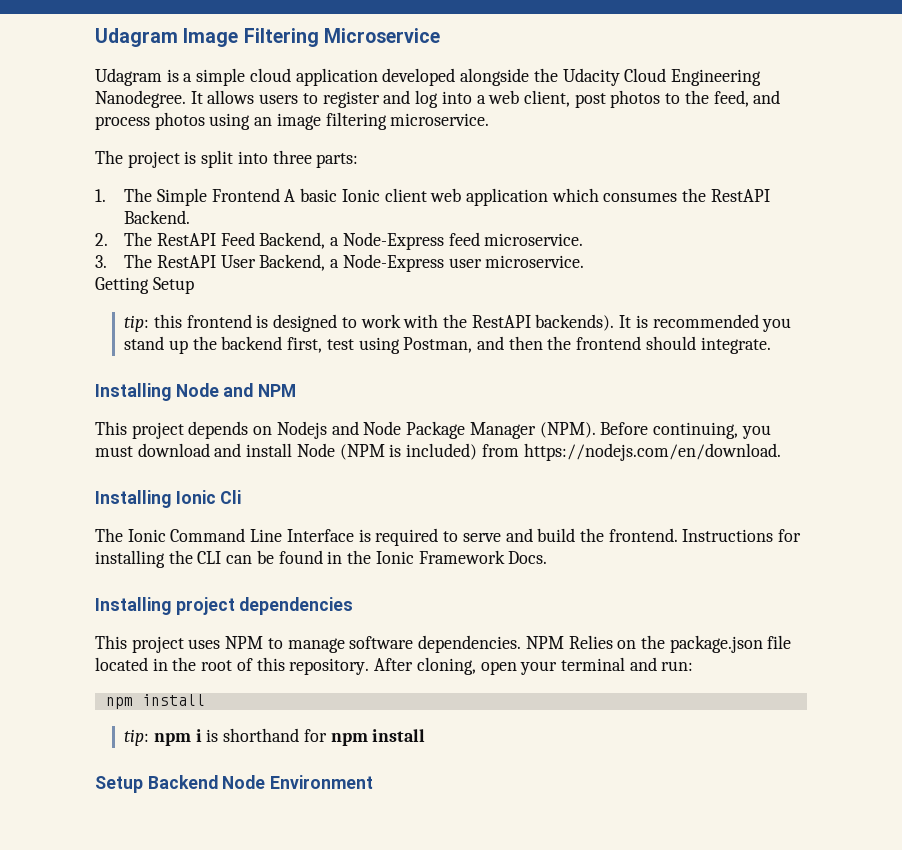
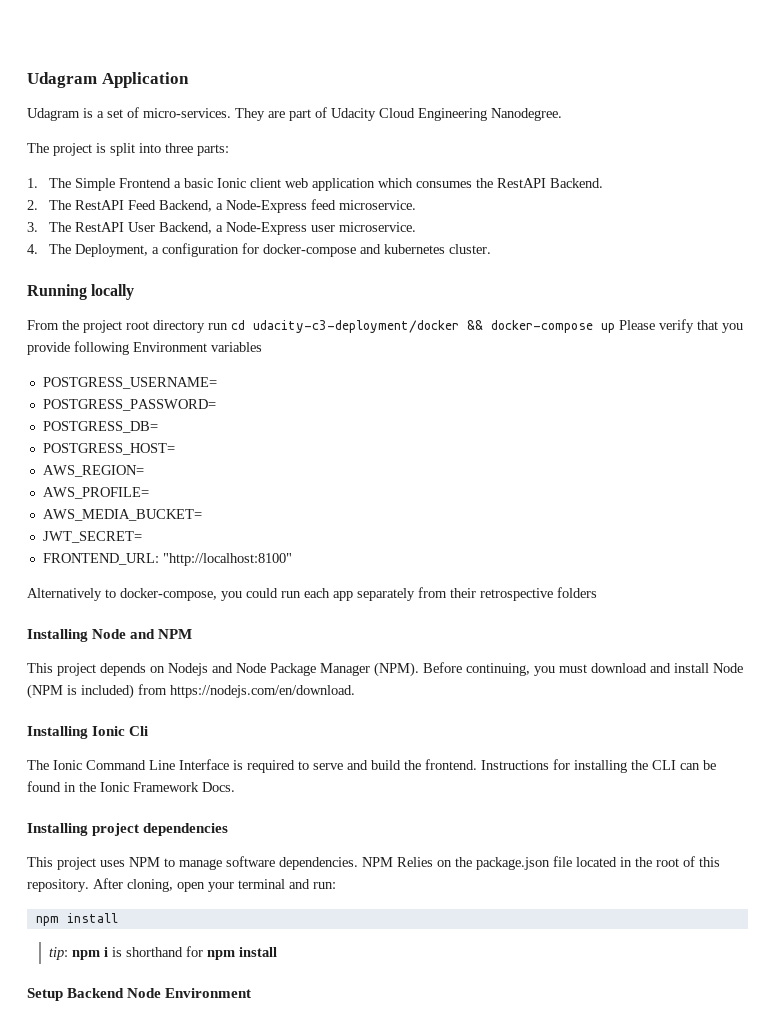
- Udagram Image Filtering Microservice
+ Udagram Application
- Udagram is a simple cloud application developed alongside the Udacity Cloud Engineering Nanodegree. It allows users to register and log into a web client, post photos to the feed, and process photos using an image filtering microservice.
+ Udagram is a set of micro-services. They are part of Udacity Cloud Engineering Nanodegree.
- 1. The Simple Frontend A basic Ionic client web application which consumes the RestAPI Backend.
+ 1. The Simple Frontend a basic Ionic client web application which consumes the RestAPI Backend.
- Getting Setup
- tip: this frontend is designed to work with the RestAPI backends). It is recommended you stand up the backend first, test using Postman, and then the frontend should integrate.
+ 4. The Deployment, a configuration for docker-compose and kubernetes cluster.
+ Running locally
+ From the project root directory run cd udacity-c3-deployment/docker && docker-compose up Please verify that you provide following Environment variables
+ POSTGRESS_USERNAME=
+ POSTGRESS_PASSWORD=
+ POSTGRESS_DB=
+ POSTGRESS_HOST=
+ AWS_REGION=
+ AWS_PROFILE=
+ AWS_MEDIA_BUCKET=
+ JWT_SECRET=
+ FRONTEND_URL: "http://localhost:8100"
+ Alternatively to docker-compose, you could run each app separately from their retrospective folders

